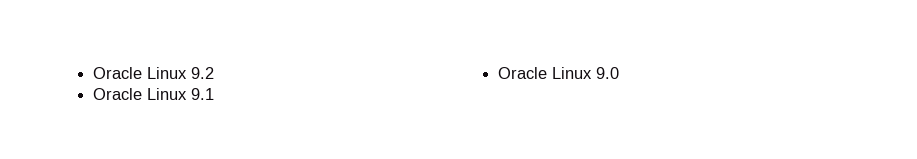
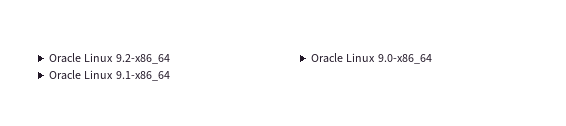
- Oracle Linux 9.2
- Oracle Linux 9.1
- Oracle Linux 9.0
+ Oracle Linux 9.2-x86_64
+ Oracle Linux 9.1-x86_64
+ Oracle Linux 9.0-x86_64

